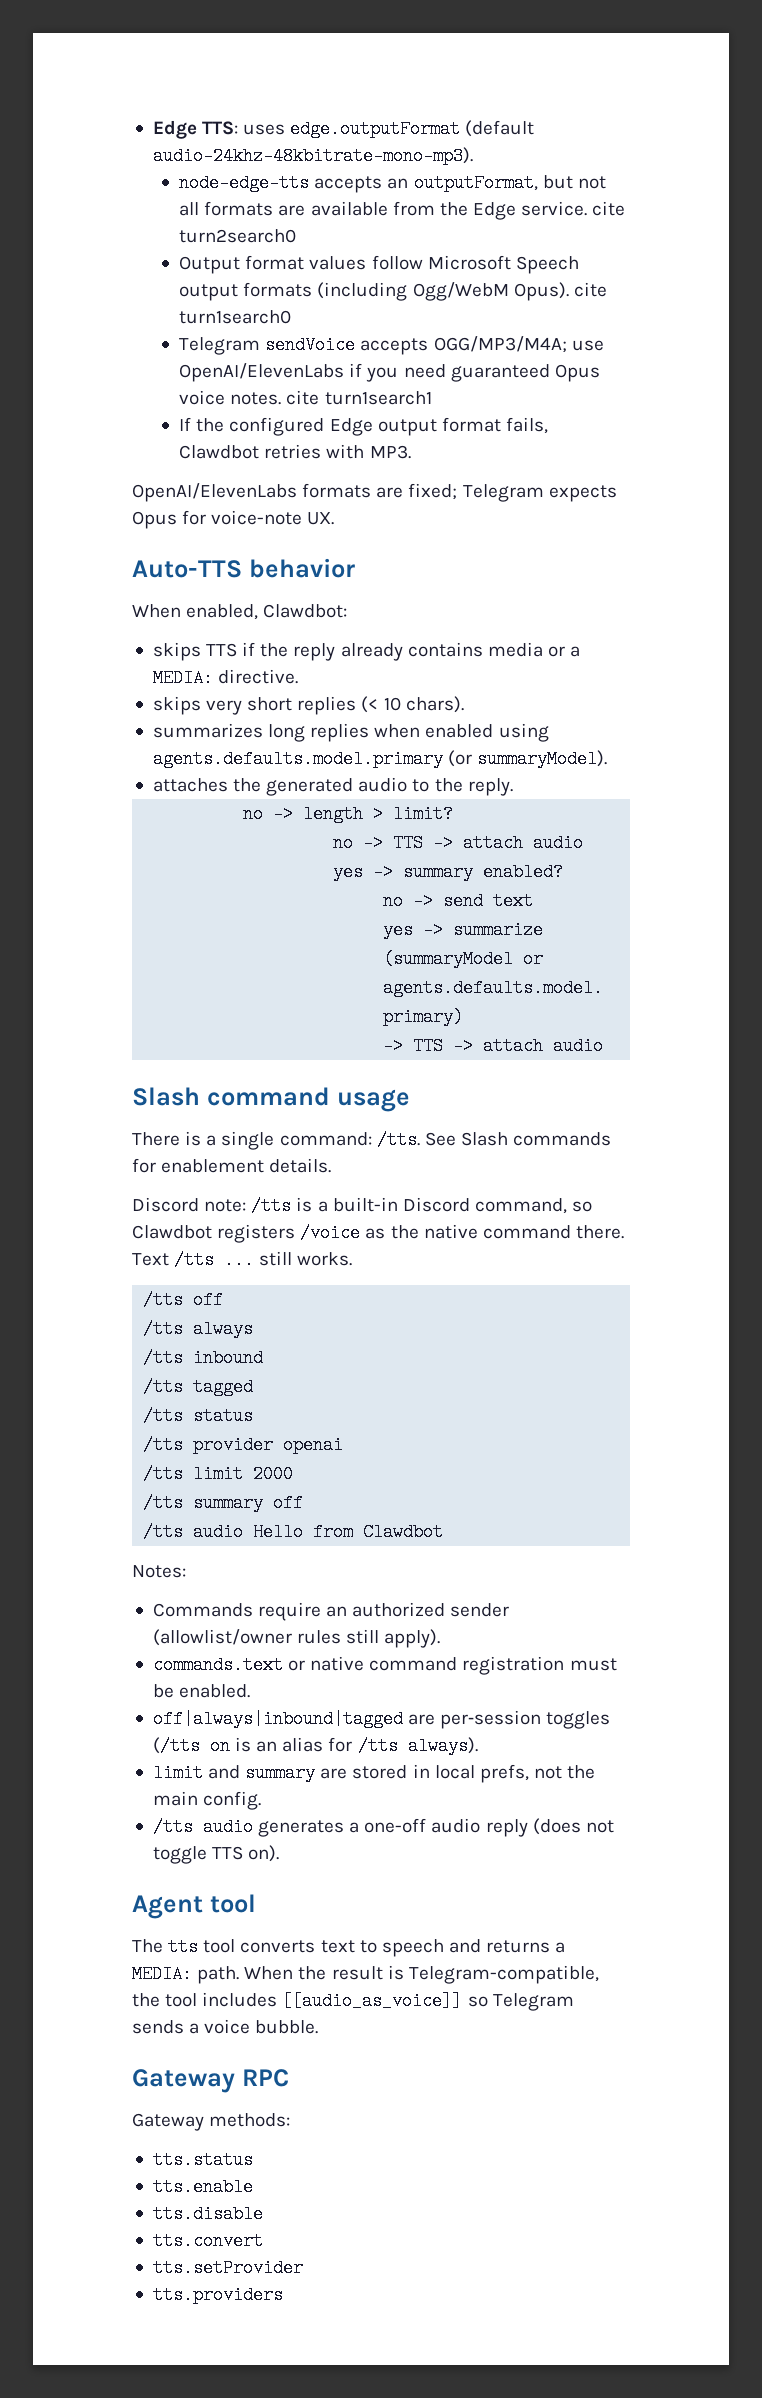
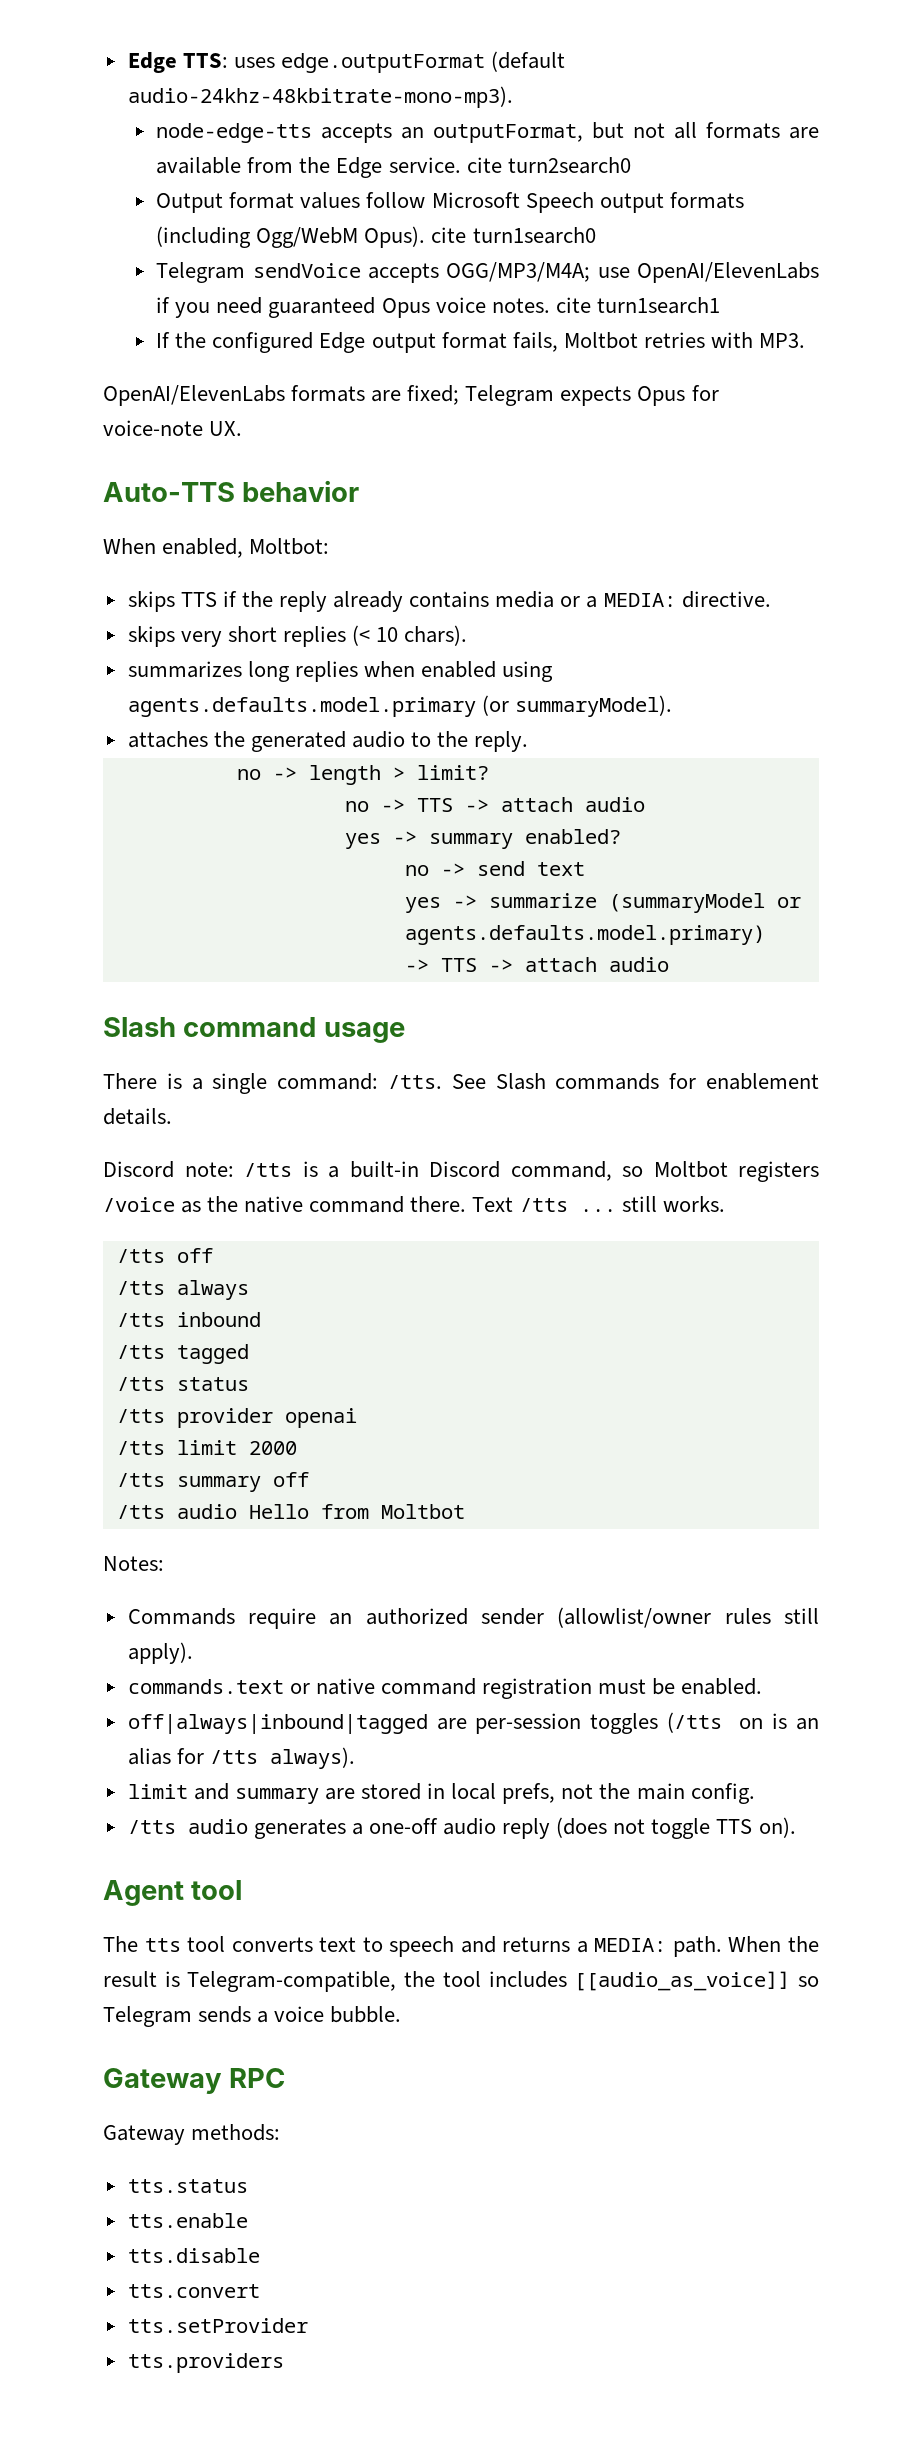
- If the configured Edge output format fails, Clawdbot retries with MP3.
+ If the configured Edge output format fails, Moltbot retries with MP3.
- When enabled, Clawdbot:
+ When enabled, Moltbot:
- Discord note: /tts is a built-in Discord command, so Clawdbot registers /voice as the native command there.
+ Discord note: /tts is a built-in Discord command, so Moltbot registers /voice as the native command there.
- /tts audio Hello from Clawdbot
+ /tts audio Hello from Moltbot

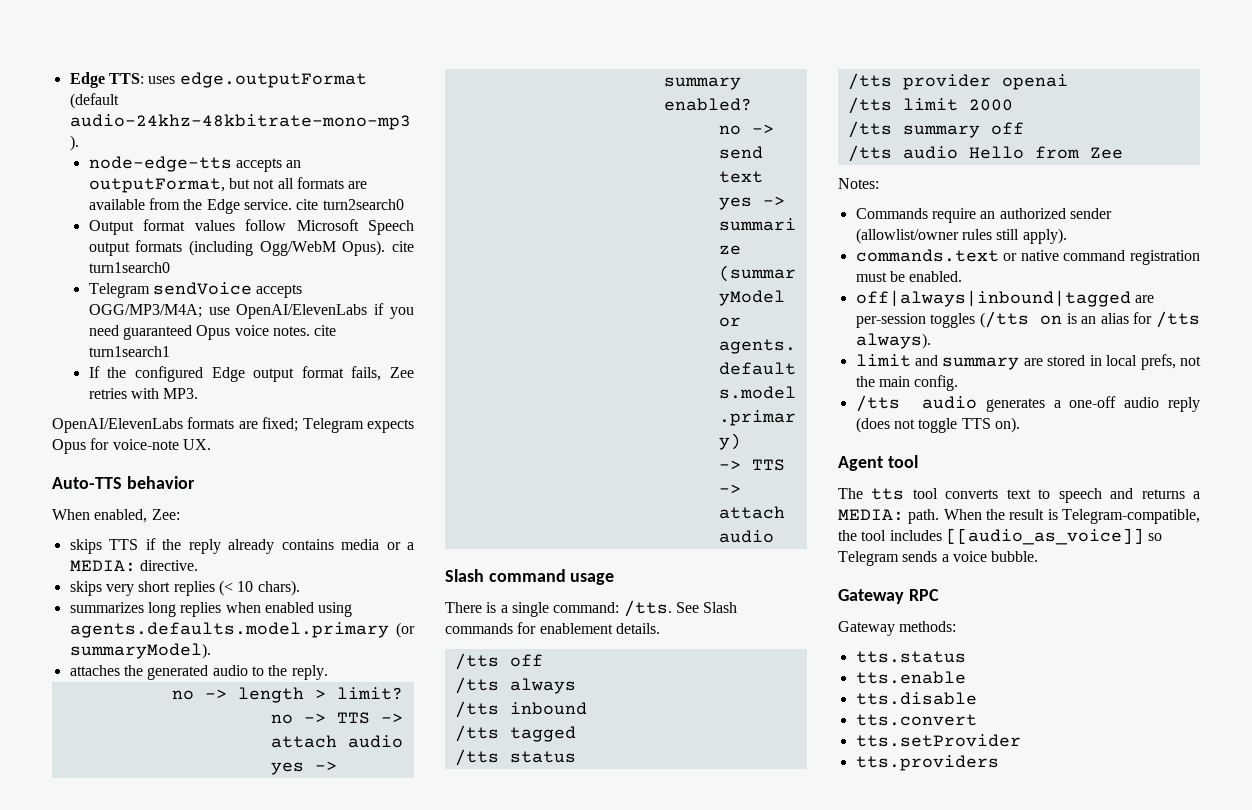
- If the configured Edge output format fails, Moltbot retries with MP3.
+ If the configured Edge output format fails, Zee retries with MP3.
- When enabled, Moltbot:
+ When enabled, Zee:
- Discord note: /tts is a built-in Discord command, so Moltbot registers /voice as the native command there. Text /tts ... still works.
- /tts audio Hello from Moltbot
+ /tts audio Hello from Zee

